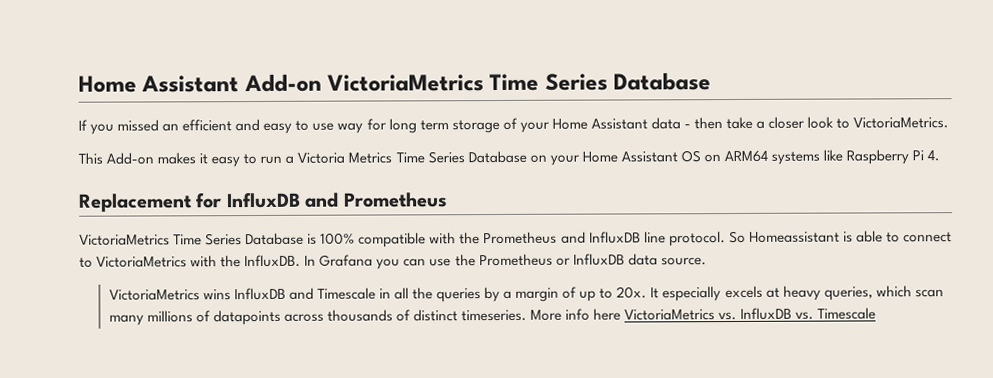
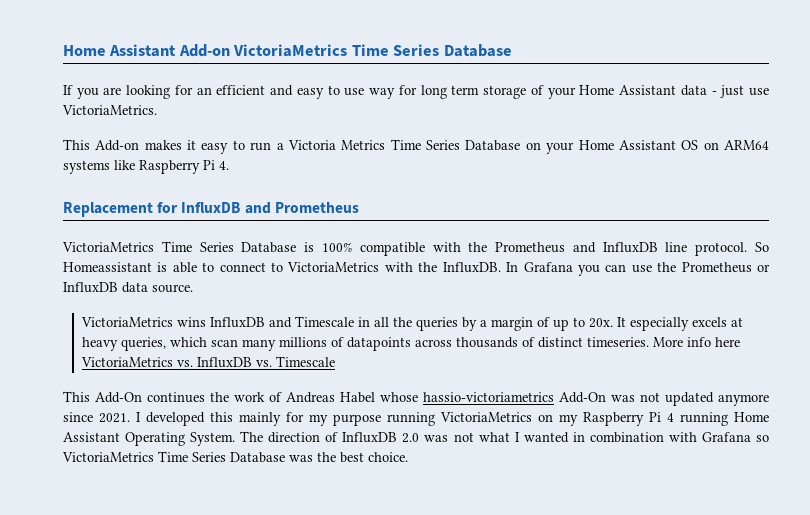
- If you missed an efficient and easy to use way for long term storage of your Home Assistant data - then take a closer look to VictoriaMetrics.
+ If you are looking for an efficient and easy to use way for long term storage of your Home Assistant data - just use VictoriaMetrics.
+ This Add-On continues the work of Andreas Habel whose hassio-victoriametrics Add-On was not updated anymore since 2021. I developed this mainly for my purpose running VictoriaMetrics on my Raspberry Pi 4 running Home Assistant Operating System. The direction of InfluxDB 2.0 was not what I wanted in combination with Grafana so VictoriaMetrics Time Series Database was the best choice.

